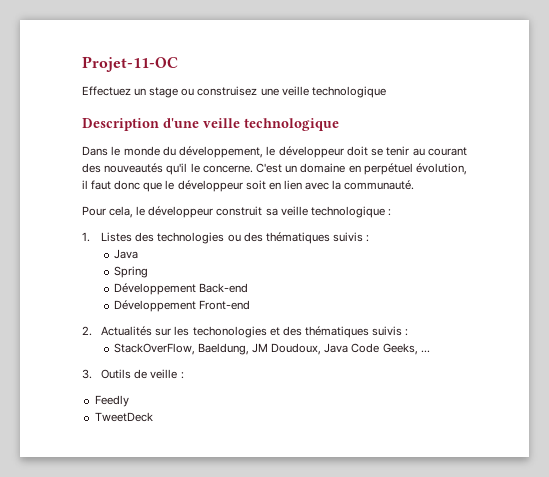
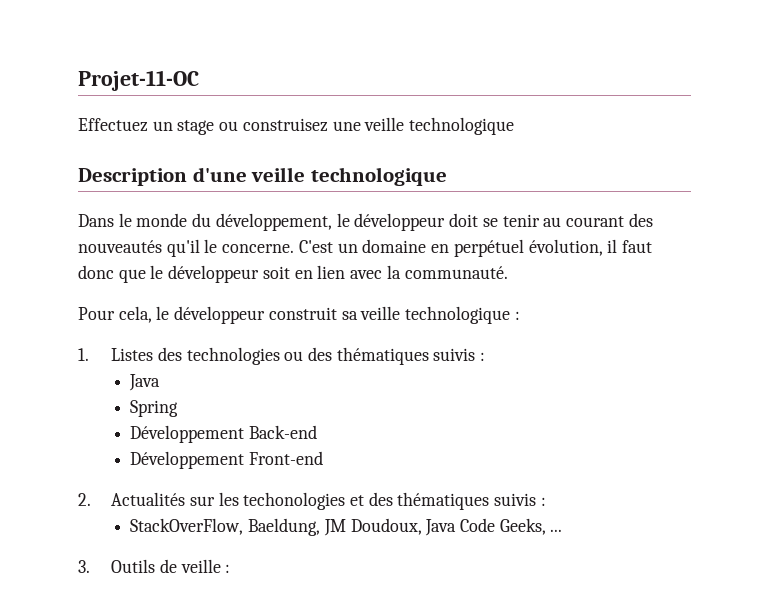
- Feedly
- TweetDeck

